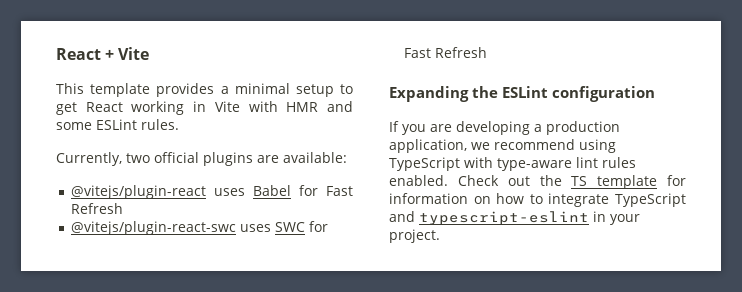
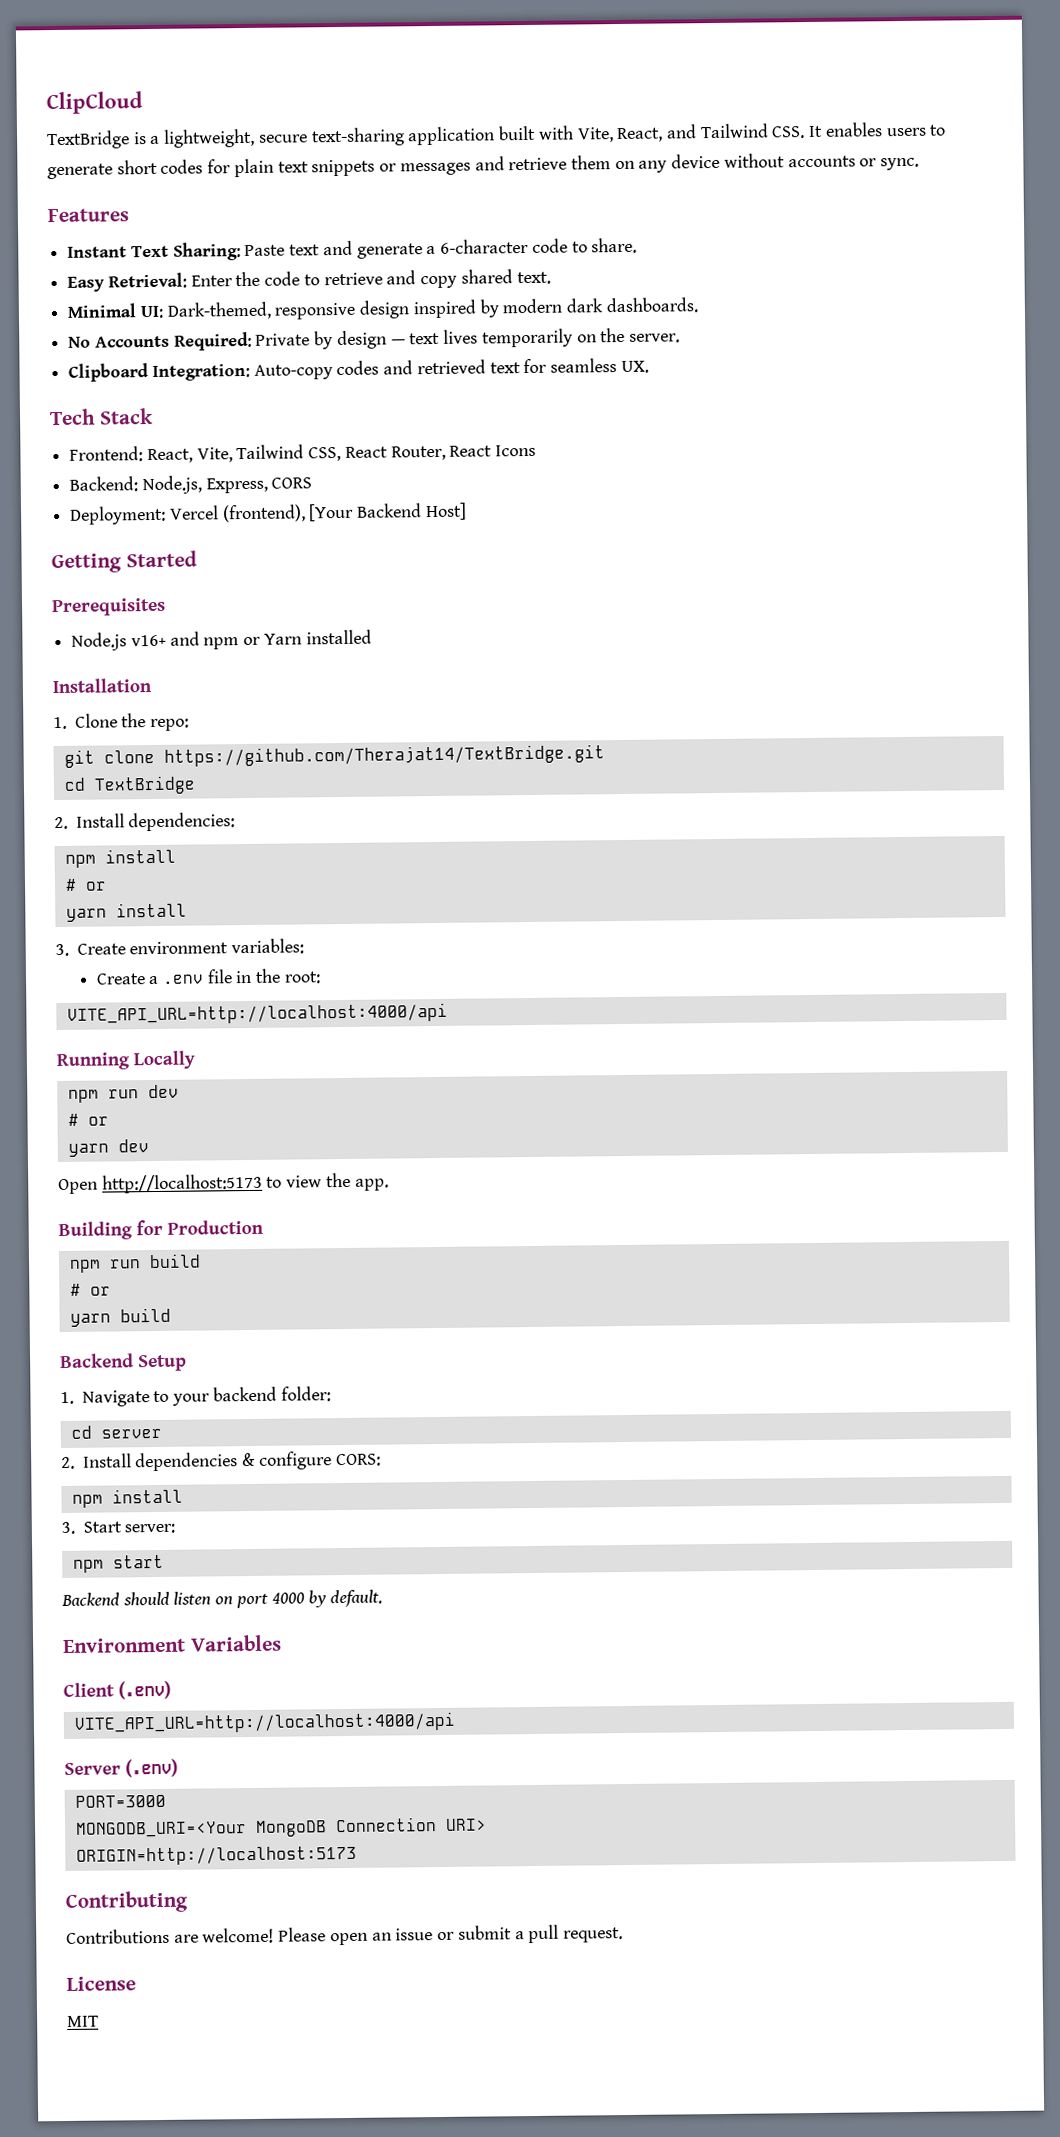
- React + Vite
- This template provides a minimal setup to get React working in Vite with HMR and some ESLint rules.
- Currently, two official plugins are available:
- @vitejs/plugin-react uses Babel for Fast Refresh
- @vitejs/plugin-react-swc uses SWC for Fast Refresh
- Expanding the ESLint configuration
- If you are developing a production application, we recommend using TypeScript with type-aware lint rules enabled. Check out the TS template for information on how to integrate TypeScript and typescript-eslint in your project.
+ ClipCloud
+ TextBridge is a lightweight, secure text-sharing application built with Vite, React, and Tailwind CSS. It enables users to generate short codes for plain text snippets or messages and retrieve them on any device without accounts or sync.
+ Features
+ Instant Text Sharing: Paste text and generate a 6-character code to share.
+ Easy Retrieval: Enter the code to retrieve and copy shared text.
+ Minimal UI: Dark-themed, responsive design inspired by modern dark dashboards.
+ No Accounts Required: Private by design — text lives temporarily on the server.
+ Clipboard Integration: Auto-copy codes and retrieved text for seamless UX.
+ Tech Stack
+ Frontend: React, Vite, Tailwind CSS, React Router, React Icons
+ Backend: Node.js, Express, CORS
+ Deployment: Vercel (frontend), [Your Backend Host]
+ Getting Started
+ Prerequisites
+ Node.js v16+ and npm or Yarn installed
+ Installation
+ 1. Clone the repo:
+ git clone https://github.com/Therajat14/TextBridge.git
+ cd TextBridge
+ 2. Install dependencies:
+ npm install
+ # or
+ yarn install
+ 3. Create environment variables:
+ Create a .env file in the root:
+ VITE_API_URL=http://localhost:4000/api
+ Running Locally
+ npm run dev
+ # or
+ yarn dev
+ Open http://localhost:5173 to view the app.
+ Building for Production
+ npm run build
+ # or
+ yarn build
+ Backend Setup
+ 1. Navigate to your backend folder:
+ cd server
+ 2. Install dependencies & configure CORS:
+ npm install
+ 3. Start server:
+ npm start
+ Backend should listen on port 4000 by default.
+ Environment Variables
+ Client (.env)
+ VITE_API_URL=http://localhost:4000/api
+ Server (.env)
+ PORT=3000
+ MONGODB_URI=<Your MongoDB Connection URI>
+ ORIGIN=http://localhost:5173
+ Contributing
+ Contributions are welcome! Please open an issue or submit a pull request.
+ License
+ MIT

